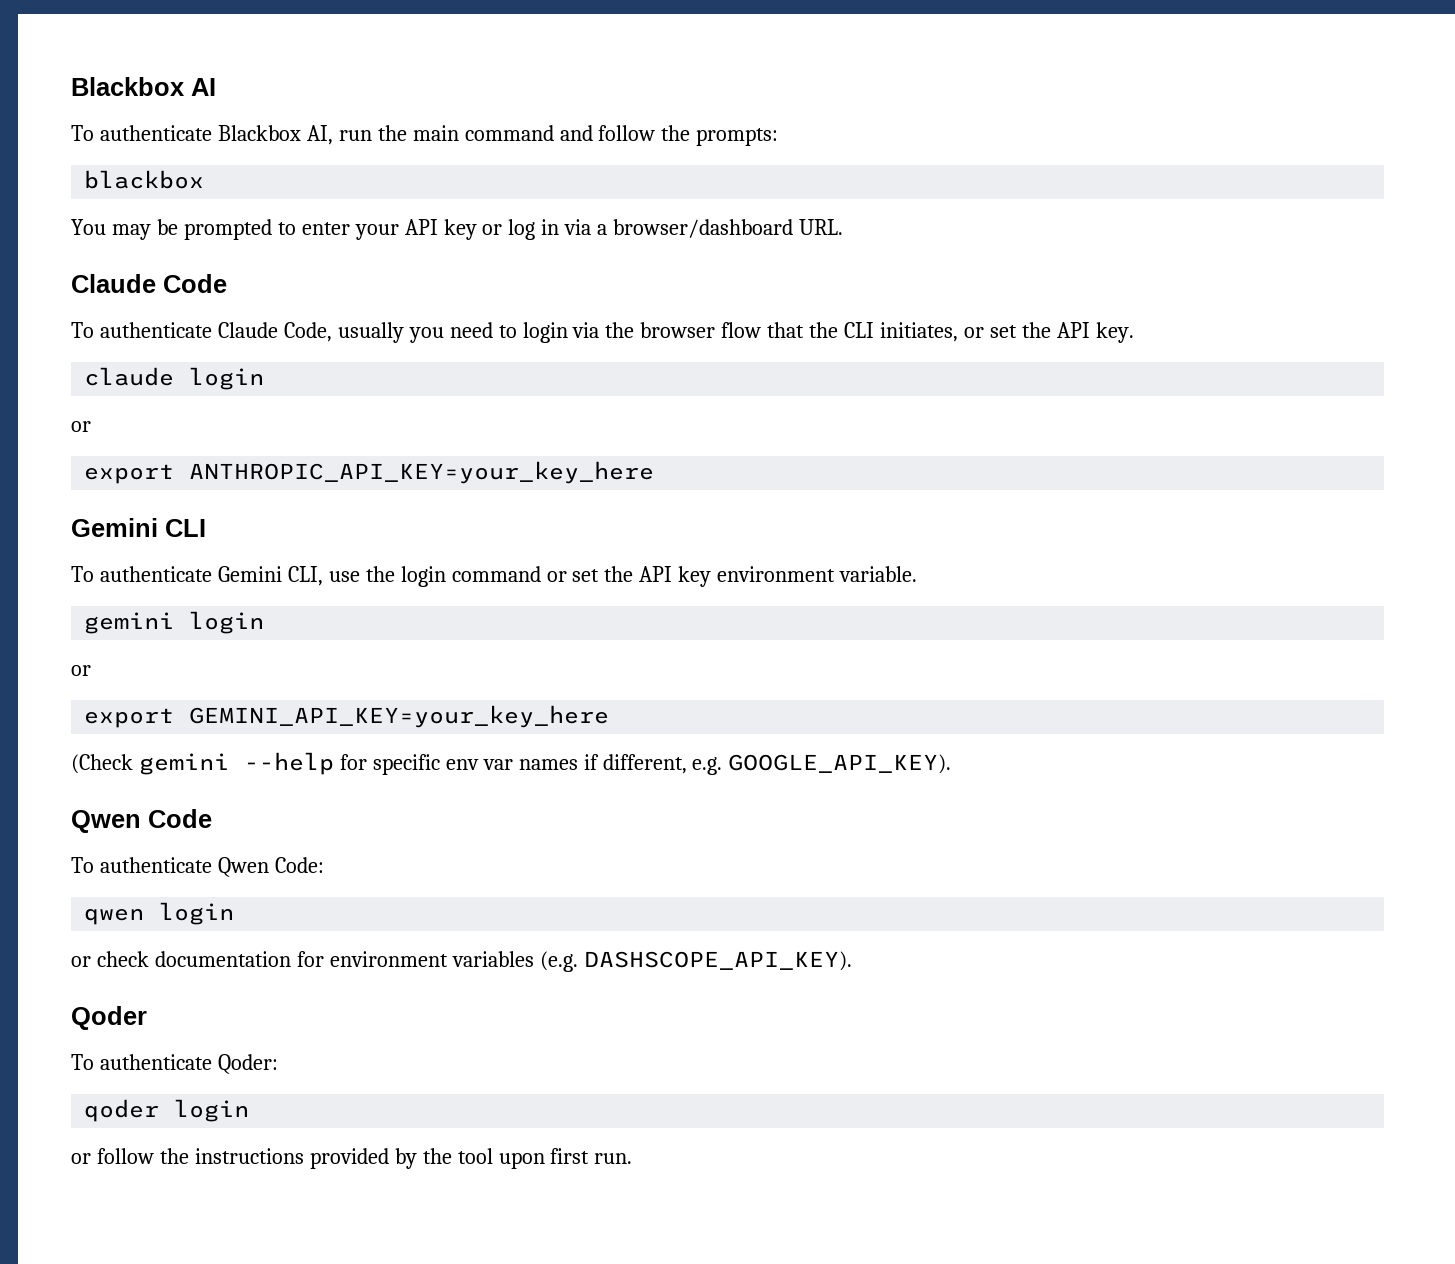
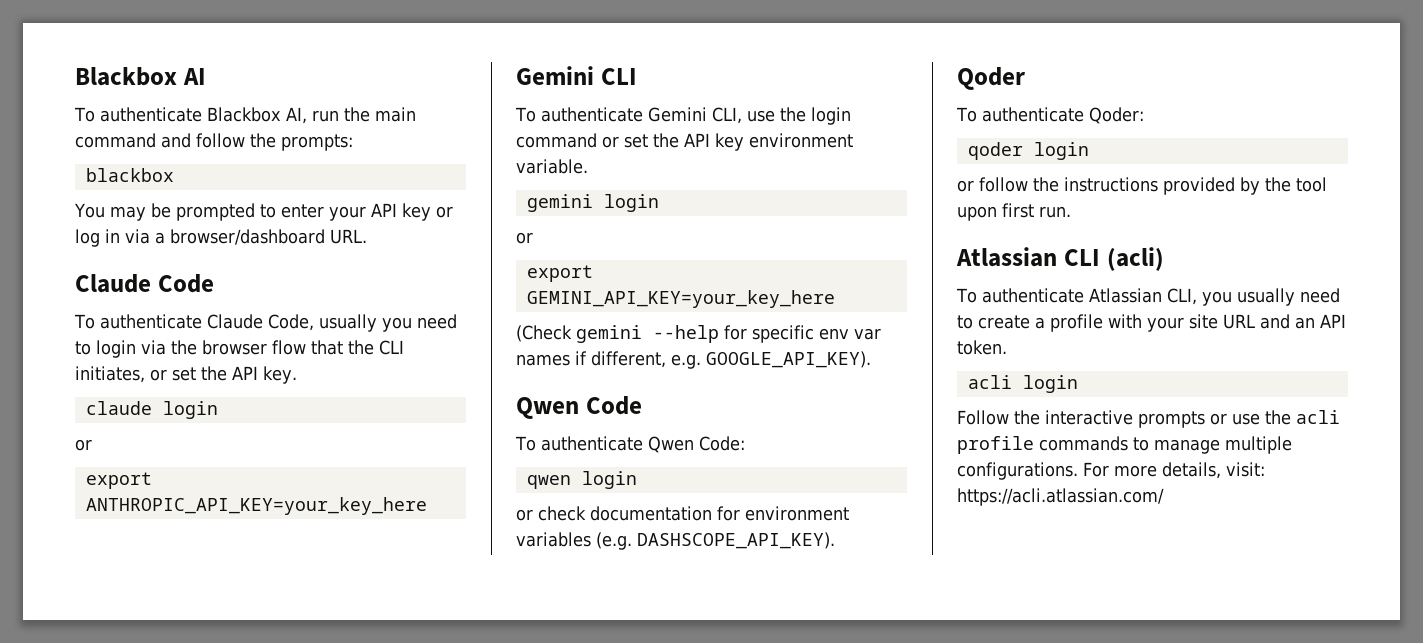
+ Atlassian CLI (acli)
+ To authenticate Atlassian CLI, you usually need to create a profile with your site URL and an API token.
+ acli login
+ Follow the interactive prompts or use the acli profile commands to manage multiple configurations. For more details, visit: https://acli.atlassian.com/

